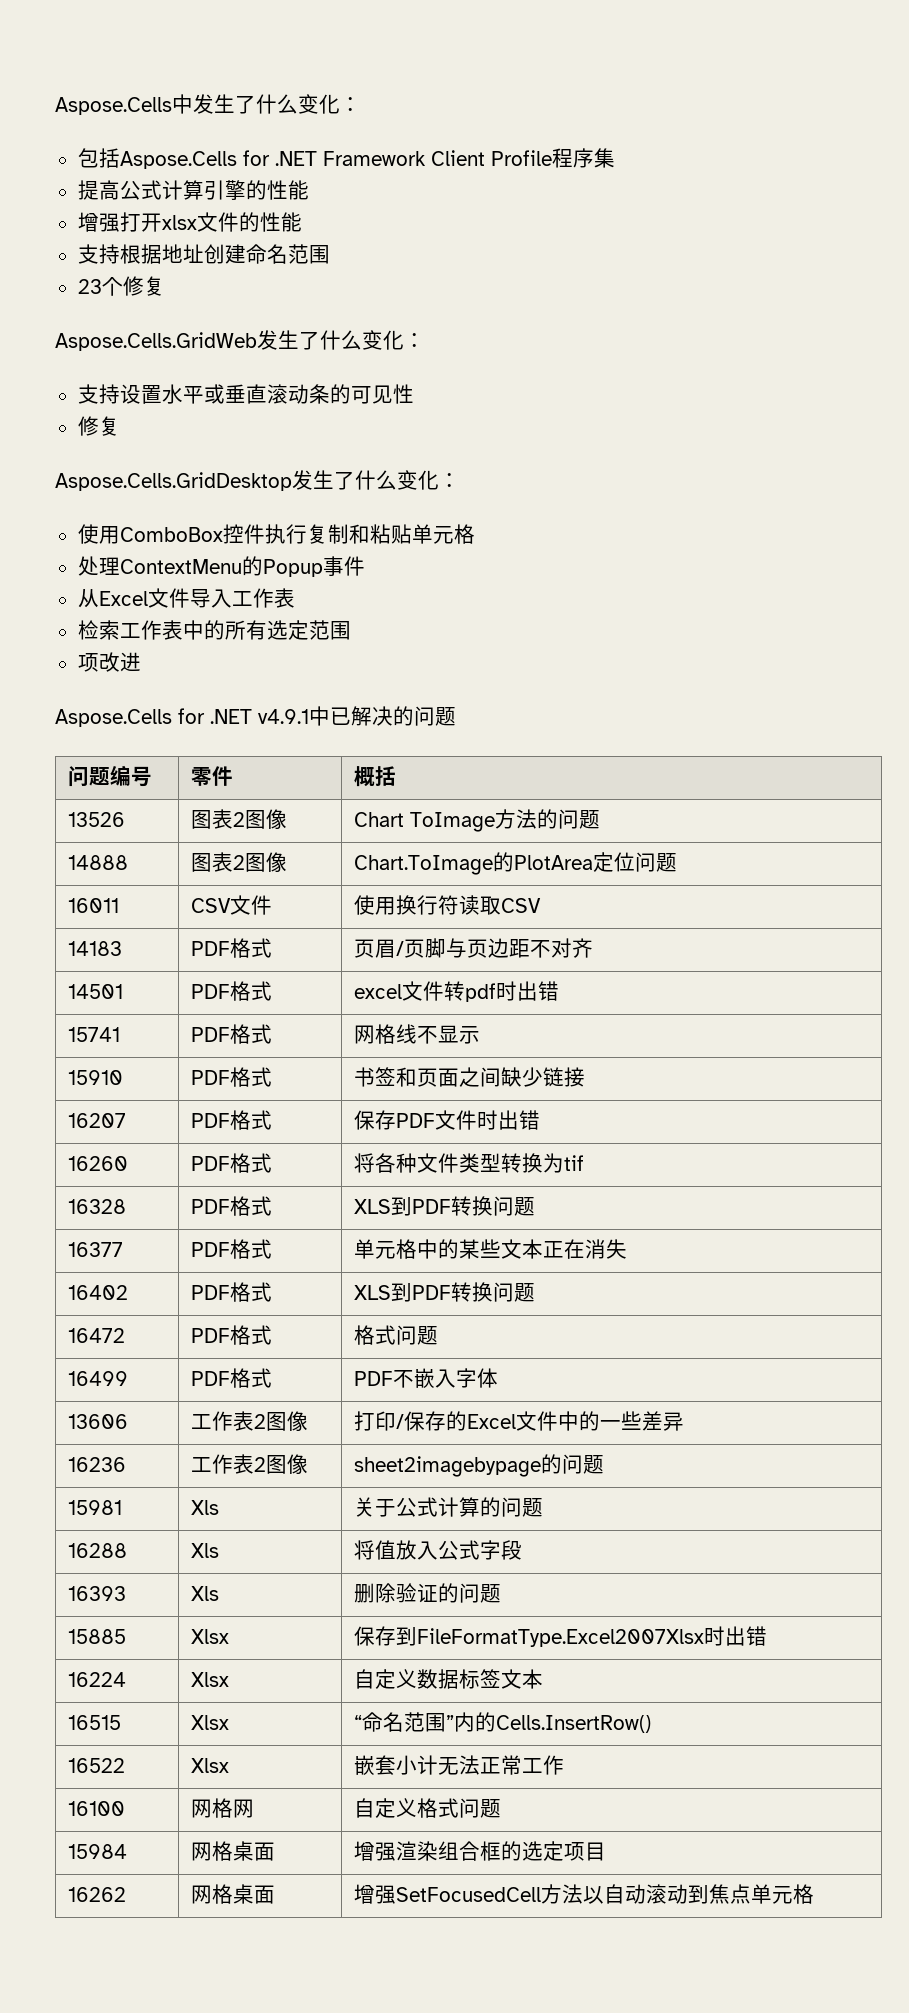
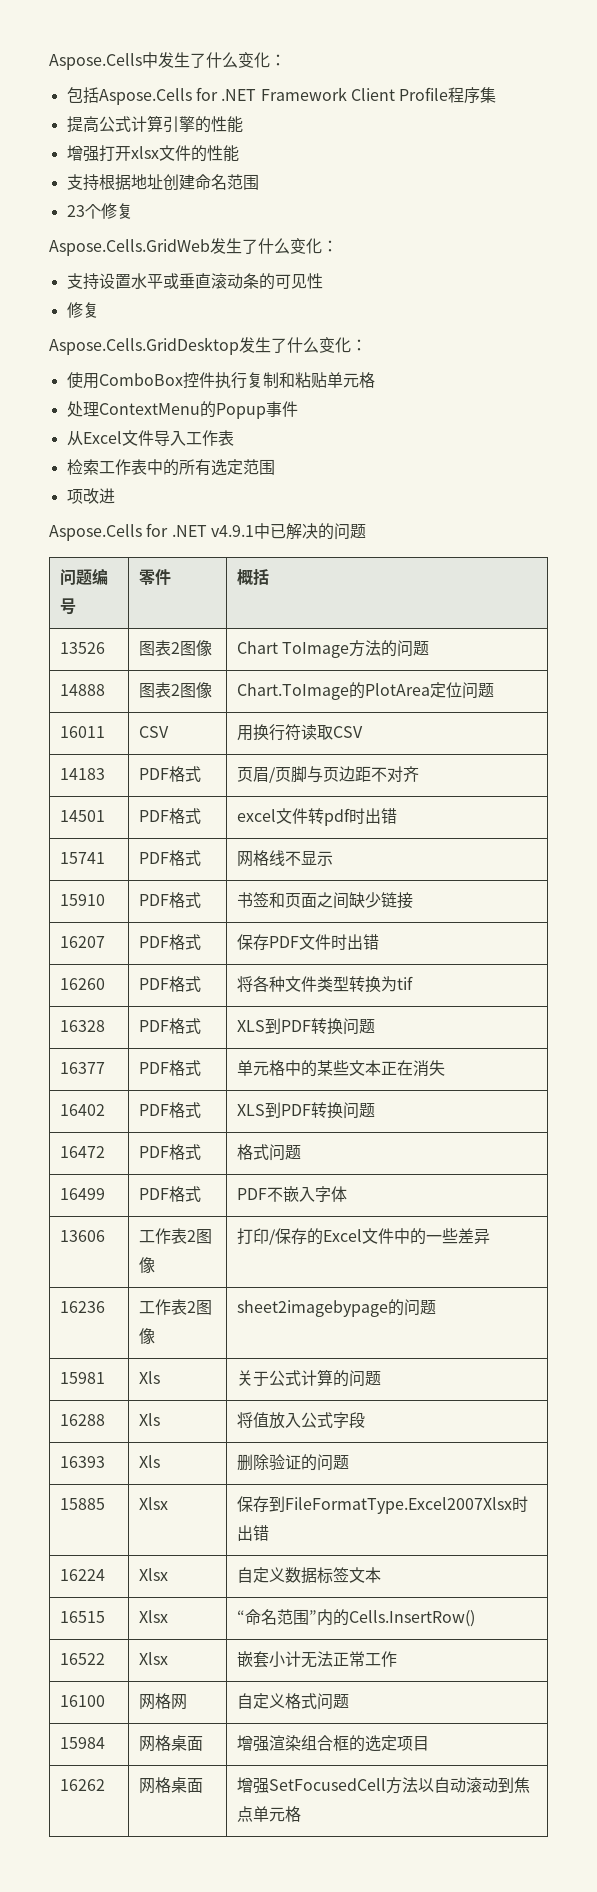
- 16011 | CSV文件 | 使用换行符读取CSV
+ 16011 | CSV | 用换行符读取CSV

